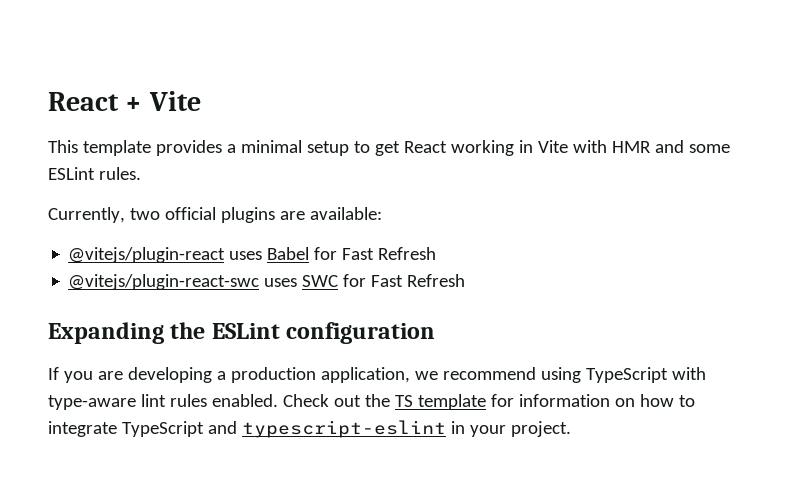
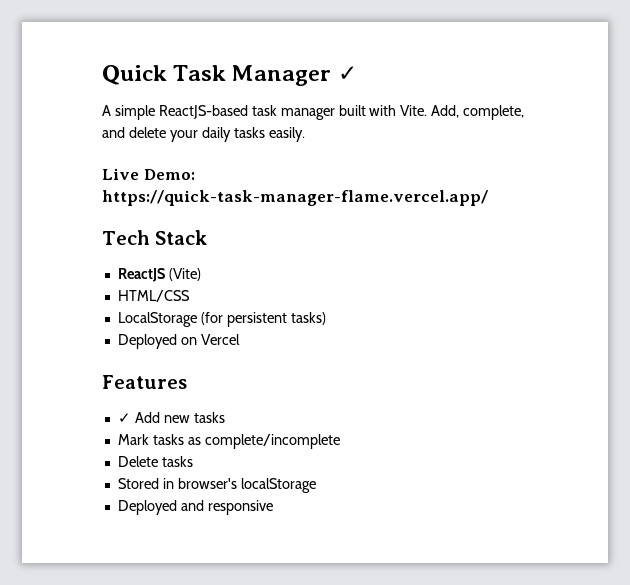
- React + Vite
- This template provides a minimal setup to get React working in Vite with HMR and some ESLint rules.
- Currently, two official plugins are available:
- @vitejs/plugin-react uses Babel for Fast Refresh
- @vitejs/plugin-react-swc uses SWC for Fast Refresh
- Expanding the ESLint configuration
- If you are developing a production application, we recommend using TypeScript with type-aware lint rules enabled. Check out the TS template for information on how to integrate TypeScript and typescript-eslint in your project.
+ Quick Task Manager ✓
+ A simple ReactJS-based task manager built with Vite. Add, complete, and delete your daily tasks easily.
+ Live Demo: https://quick-task-manager-flame.vercel.app/
+ Tech Stack
+ ReactJS (Vite)
+ HTML/CSS
+ LocalStorage (for persistent tasks)
+ Deployed on Vercel
+ Features
+ ✓ Add new tasks
+ Mark tasks as complete/incomplete
+ Delete tasks
+ Stored in browser's localStorage
+ Deployed and responsive

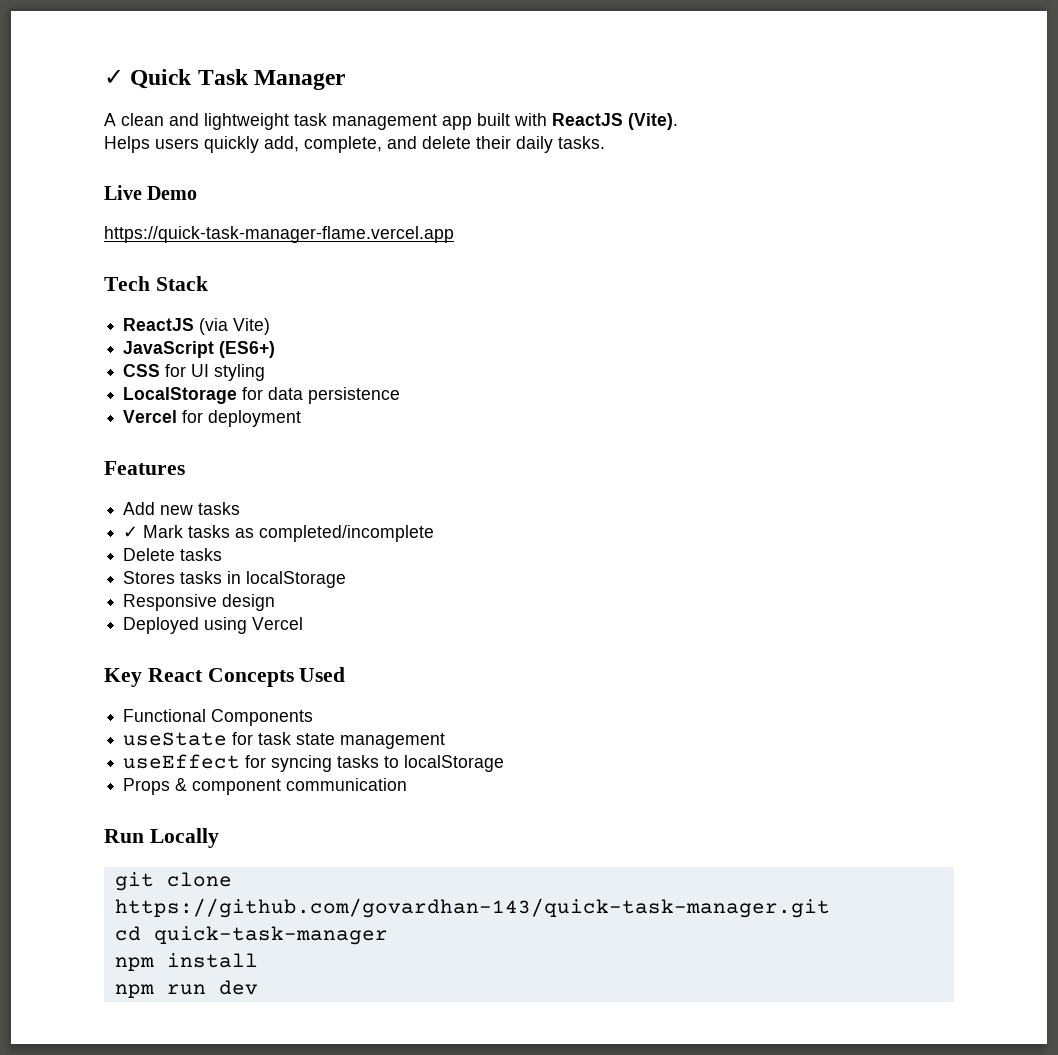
- Quick Task Manager ✓
+ ✓ Quick Task Manager
- A simple ReactJS-based task manager built with Vite. Add, complete, and delete your daily tasks easily.
+ A clean and lightweight task management app built with ReactJS (Vite).
+ Helps users quickly add, complete, and delete their daily tasks.
- Live Demo: https://quick-task-manager-flame.vercel.app/
+ Live Demo
+ https://quick-task-manager-flame.vercel.app
- ReactJS (Vite)
- HTML/CSS
- LocalStorage (for persistent tasks)
- Deployed on Vercel
+ ReactJS (via Vite)
+ JavaScript (ES6+)
+ CSS for UI styling
+ LocalStorage for data persistence
+ Vercel for deployment
- ✓ Add new tasks
+ Add new tasks
- Mark tasks as complete/incomplete
+ ✓ Mark tasks as completed/incomplete
- Stored in browser's localStorage
- Deployed and responsive
+ Stores tasks in localStorage
+ Responsive design
+ Deployed using Vercel
+ Key React Concepts Used
+ Functional Components
+ useState for task state management
+ useEffect for syncing tasks to localStorage
+ Props & component communication
+ Run Locally
+ git clone https://github.com/govardhan-143/quick-task-manager.git
+ cd quick-task-manager
+ npm install
+ npm run dev

